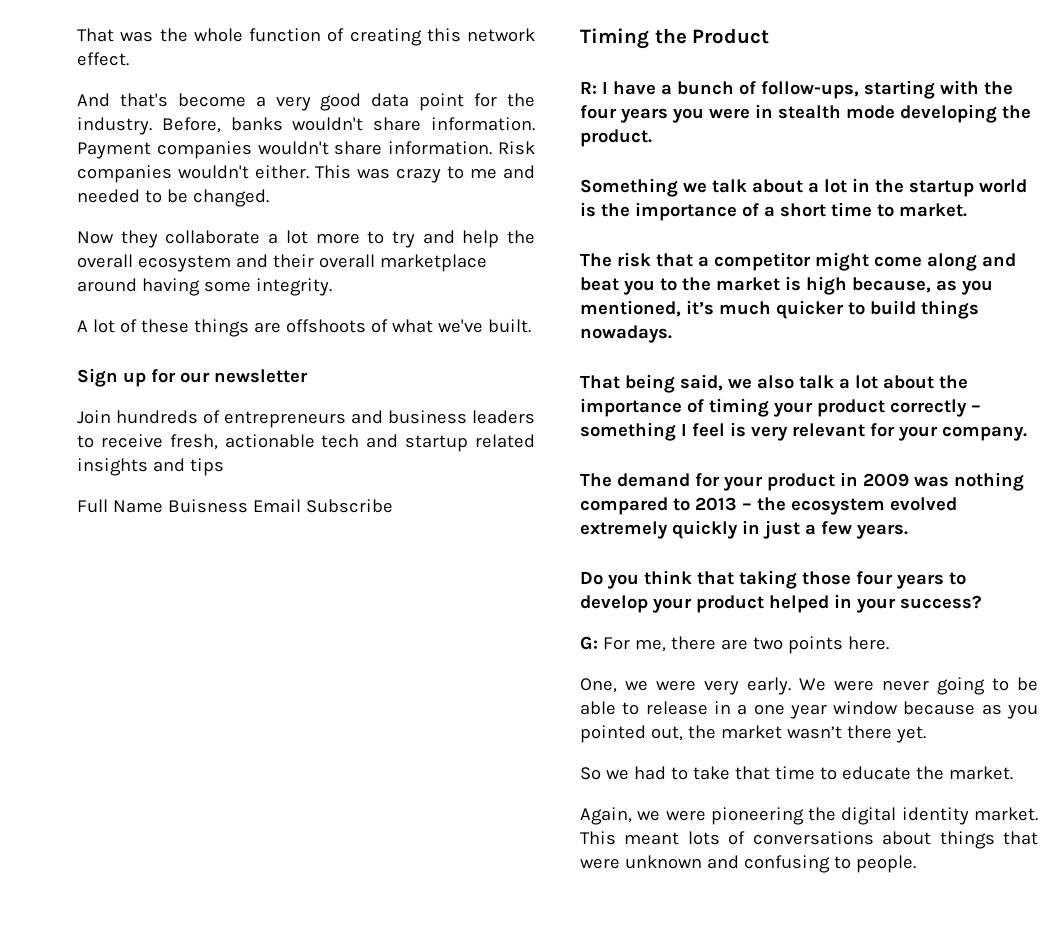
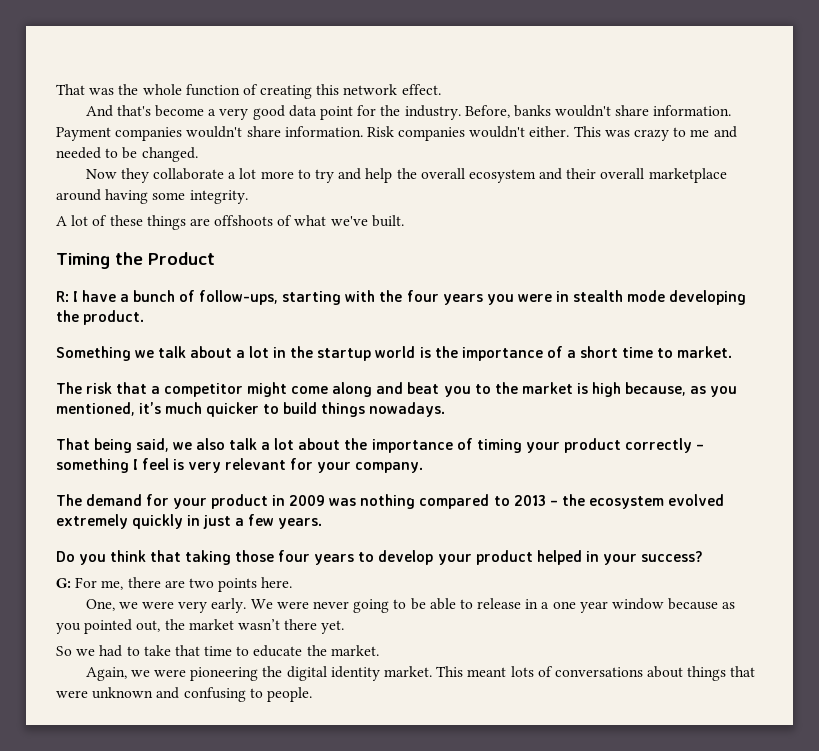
- Sign up for our newsletter
- Join hundreds of entrepreneurs and business leaders to receive fresh, actionable tech and startup related insights and tips
- Full Name Buisness Email Subscribe

